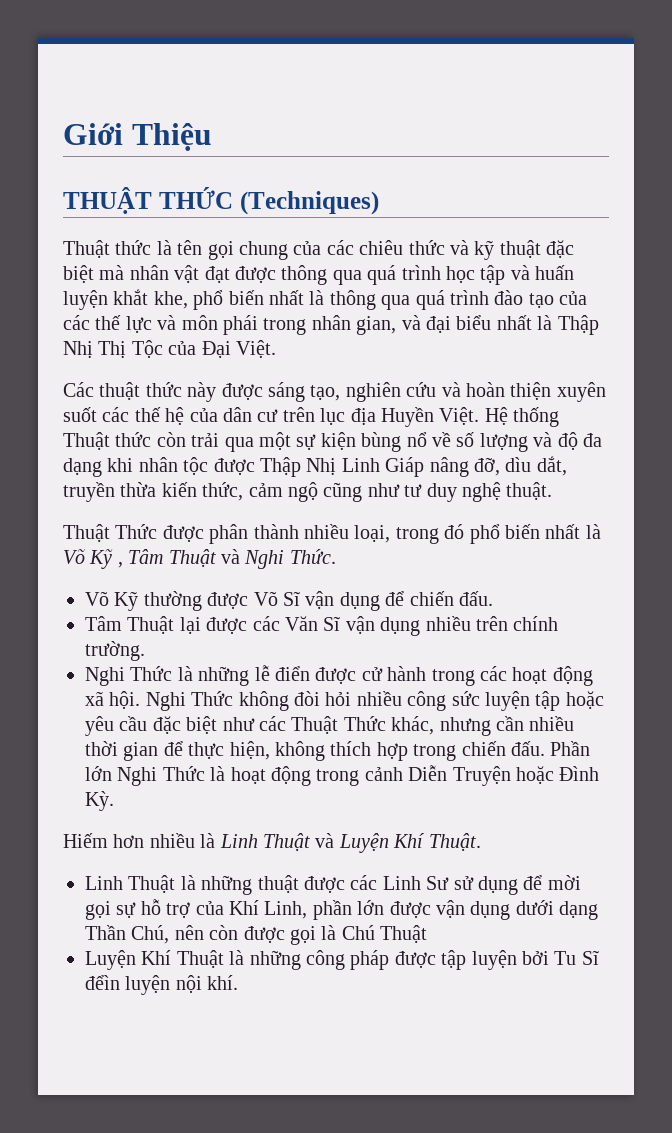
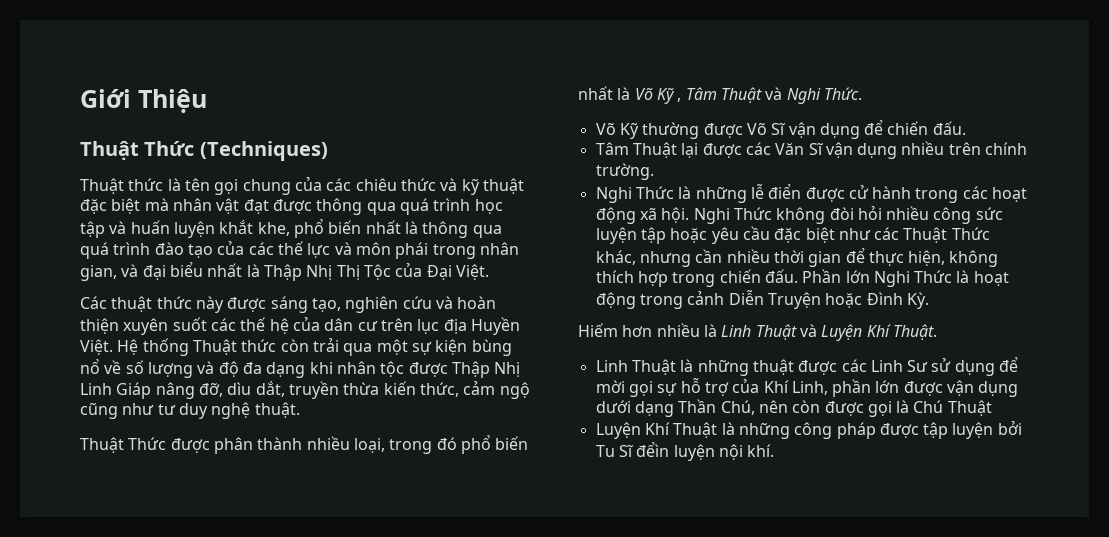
- THUẬT THỨC (Techniques)
+ Thuật Thức (Techniques)

